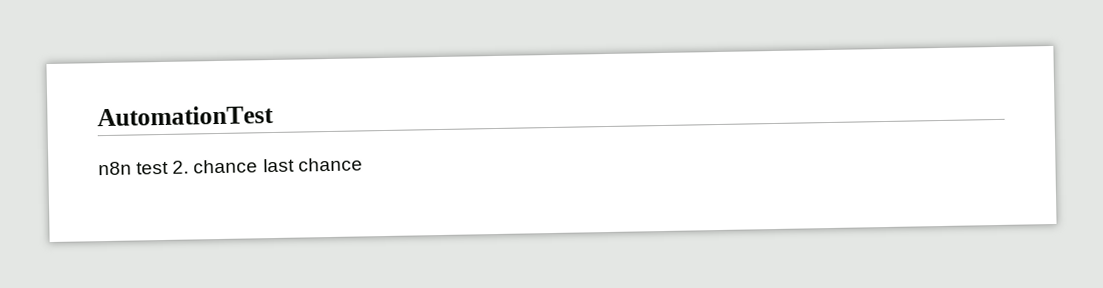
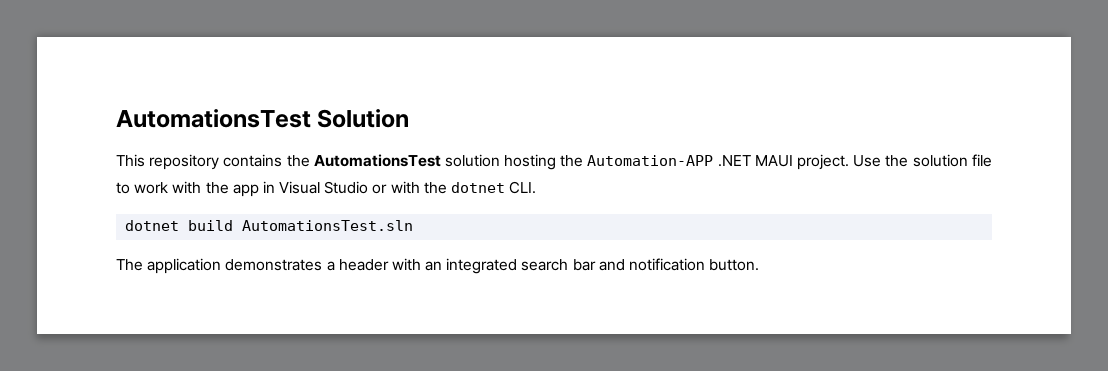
- AutomationTest
- n8n test 2. chance last chance
+ AutomationsTest Solution
+ This repository contains the AutomationsTest solution hosting the Automation-APP .NET MAUI project. Use the solution file to work with the app in Visual Studio or with the dotnet CLI.
+ dotnet build AutomationsTest.sln
+ The application demonstrates a header with an integrated search bar and notification button.

